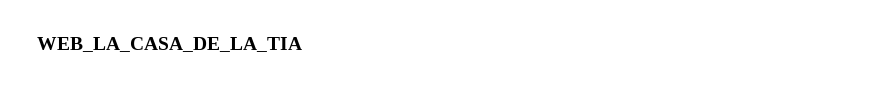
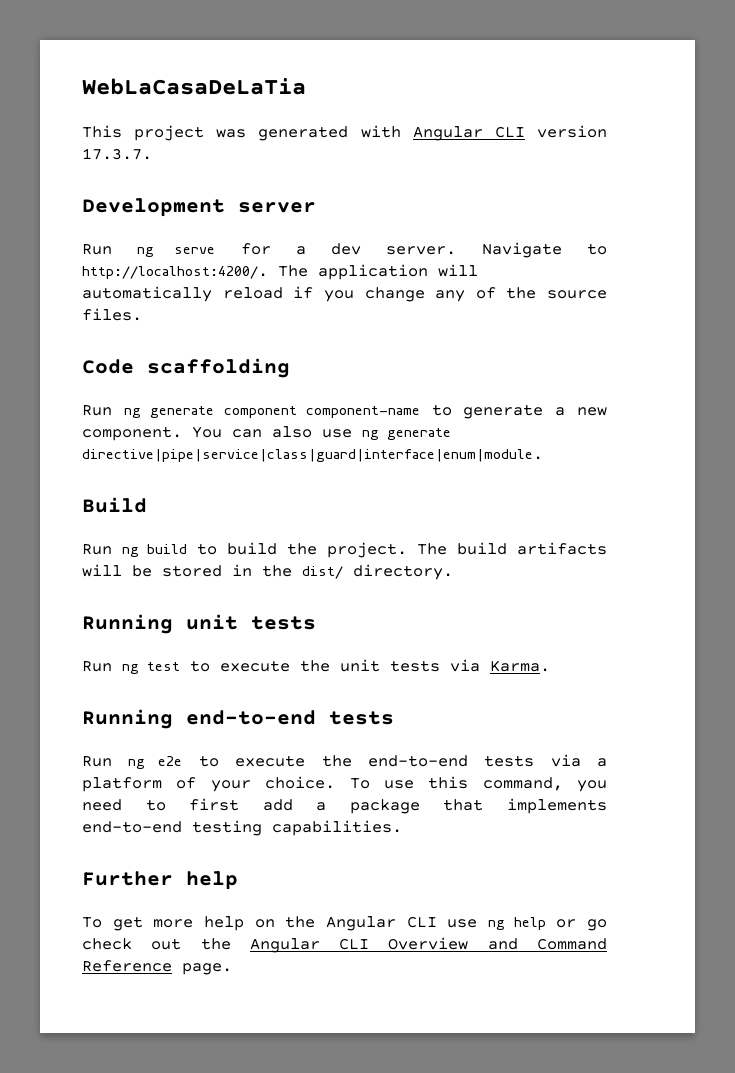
- WEB_LA_CASA_DE_LA_TIA
+ WebLaCasaDeLaTia
+ This project was generated with Angular CLI version 17.3.7.
+ Development server
+ Run ng serve for a dev server. Navigate to http://localhost:4200/. The application will automatically reload if you change any of the source files.
+ Code scaffolding
+ Run ng generate component component-name to generate a new component. You can also use ng generate directive|pipe|service|class|guard|interface|enum|module.
+ Build
+ Run ng build to build the project. The build artifacts will be stored in the dist/ directory.
+ Running unit tests
+ Run ng test to execute the unit tests via Karma.
+ Running end-to-end tests
+ Run ng e2e to execute the end-to-end tests via a platform of your choice. To use this command, you need to first add a package that implements end-to-end testing capabilities.
+ Further help
+ To get more help on the Angular CLI use ng help or go check out the Angular CLI Overview and Command Reference page.

